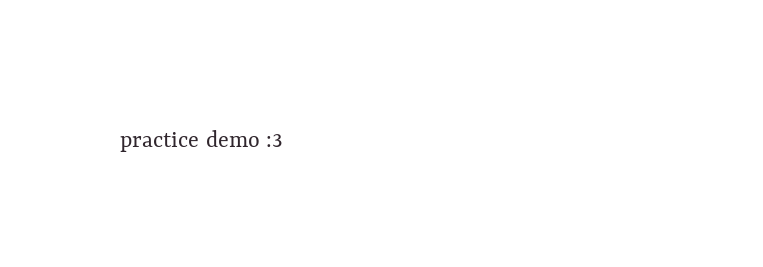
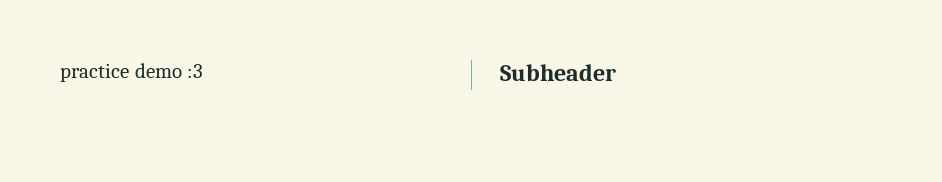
+ Subheader

